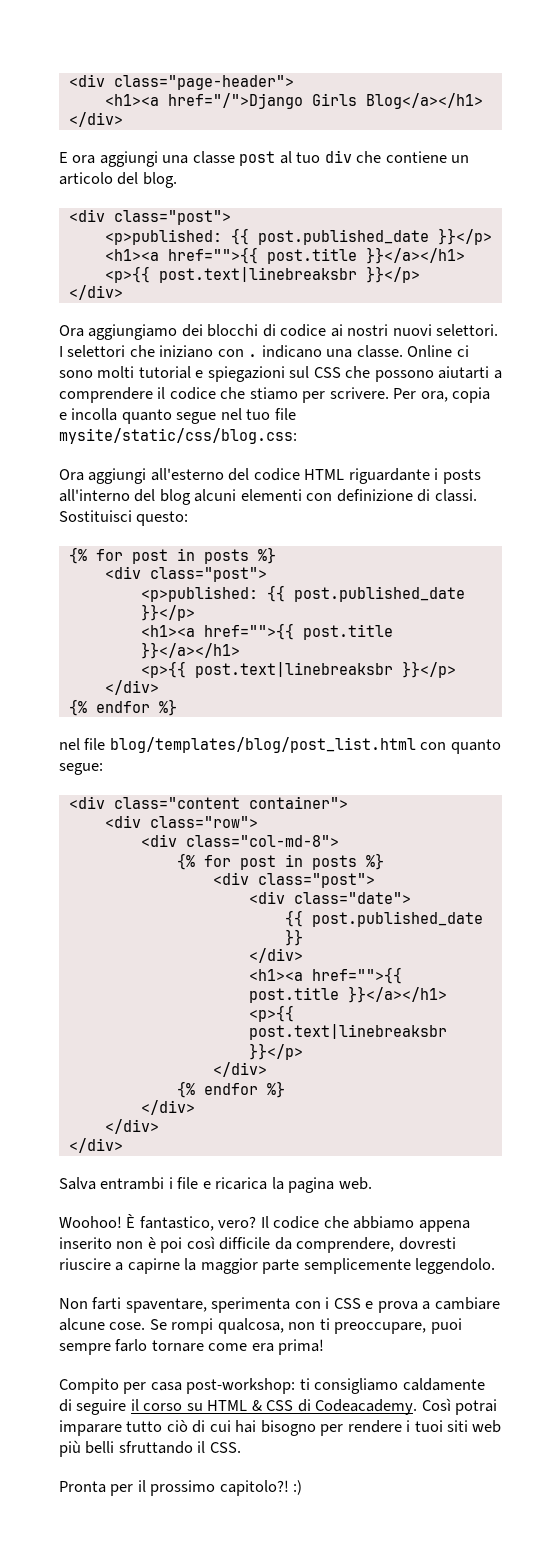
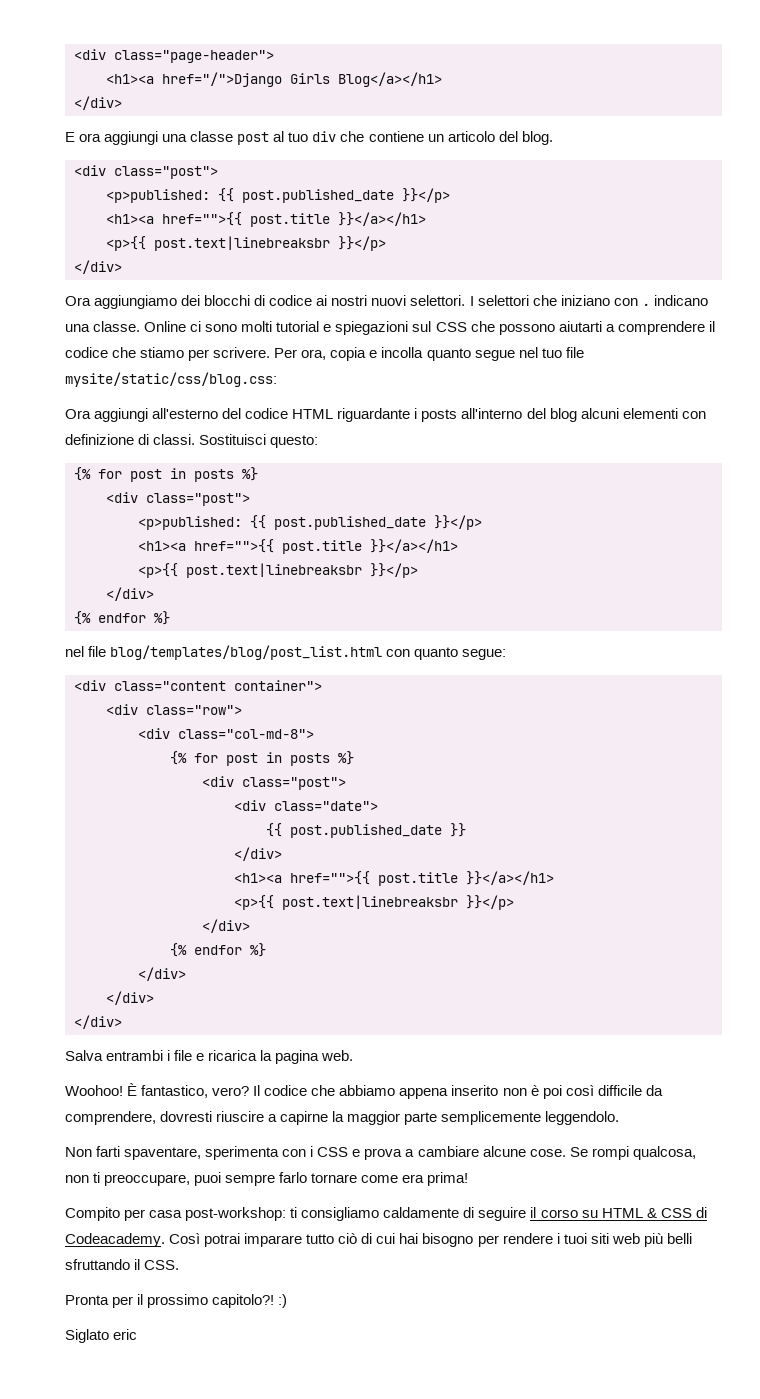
+ Siglato eric

